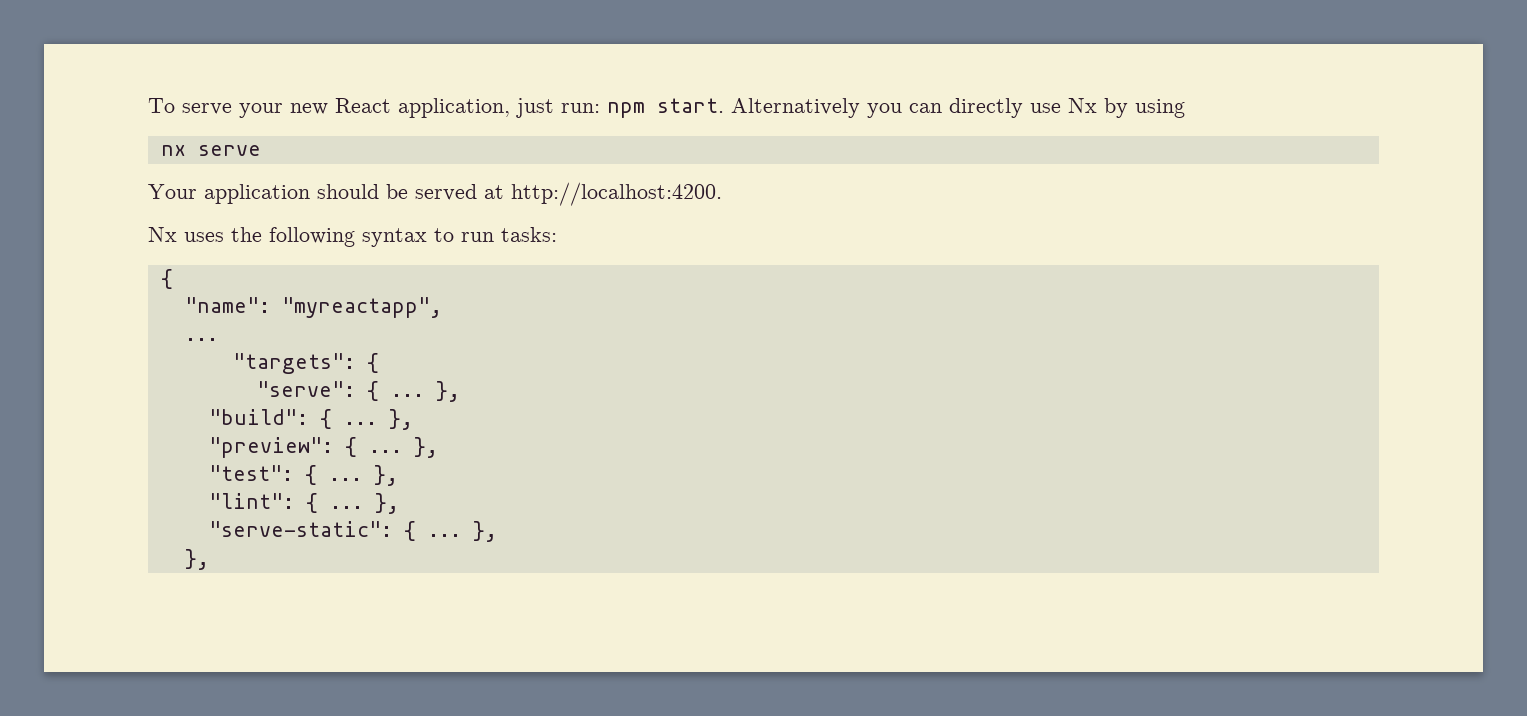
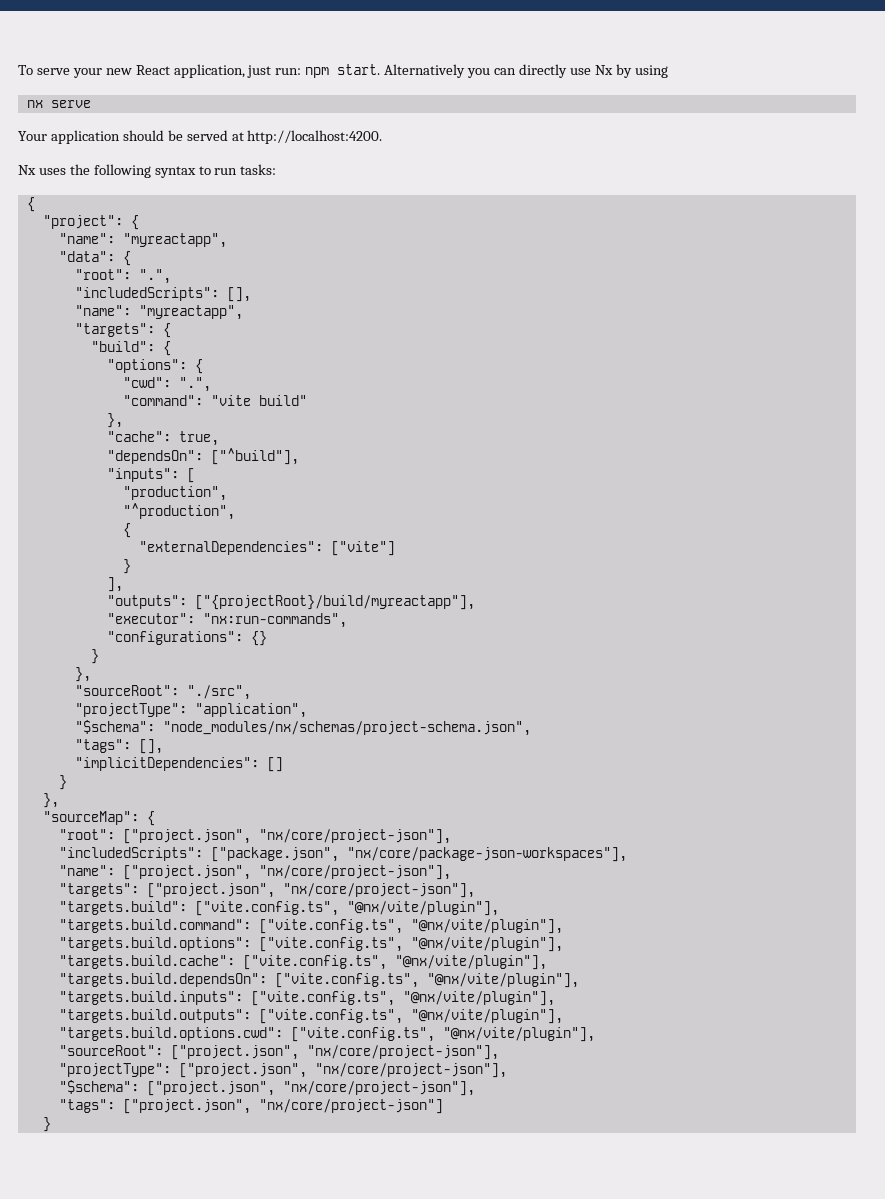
+ "project": {
  "name": "myreactapp",
- ...
+ "data": {
+ "root": ".",
+ "includedScripts": [],
+ "name": "myreactapp",
- "serve": { ... },
- "build": { ... },
- "preview": { ... },
- "test": { ... },
- "lint": { ... },
- "serve-static": { ... },
+ "build": {
+ "options": {
+ "cwd": ".",
+ "command": "vite build"
  },
+ "cache": true,
+ "dependsOn": ["^build"],
+ "inputs": [
+ "production",
+ "^production",
+ {
+ "externalDependencies": ["vite"]
+ }
+ ],
+ "outputs": ["{projectRoot}/build/myreactapp"],
+ "executor": "nx:run-commands",
+ "configurations": {}
+ }
+ },
+ "sourceRoot": "./src",
+ "projectType": "application",
+ "$schema": "node_modules/nx/schemas/project-schema.json",
+ "tags": [],
+ "implicitDependencies": []
+ }
+ },
+ "sourceMap": {
+ "root": ["project.json", "nx/core/project-json"],
+ "includedScripts": ["package.json", "nx/core/package-json-workspaces"],
+ "name": ["project.json", "nx/core/project-json"],
+ "targets": ["project.json", "nx/core/project-json"],
+ "targets.build": ["vite.config.ts", "@nx/vite/plugin"],
+ "targets.build.command": ["vite.config.ts", "@nx/vite/plugin"],
+ "targets.build.options": ["vite.config.ts", "@nx/vite/plugin"],
+ "targets.build.cache": ["vite.config.ts", "@nx/vite/plugin"],
+ "targets.build.dependsOn": ["vite.config.ts", "@nx/vite/plugin"],
+ "targets.build.inputs": ["vite.config.ts", "@nx/vite/plugin"],
+ "targets.build.outputs": ["vite.config.ts", "@nx/vite/plugin"],
+ "targets.build.options.cwd": ["vite.config.ts", "@nx/vite/plugin"],
+ "sourceRoot": ["project.json", "nx/core/project-json"],
+ "projectType": ["project.json", "nx/core/project-json"],
+ "$schema": ["project.json", "nx/core/project-json"],
+ "tags": ["project.json", "nx/core/project-json"]
+ }

